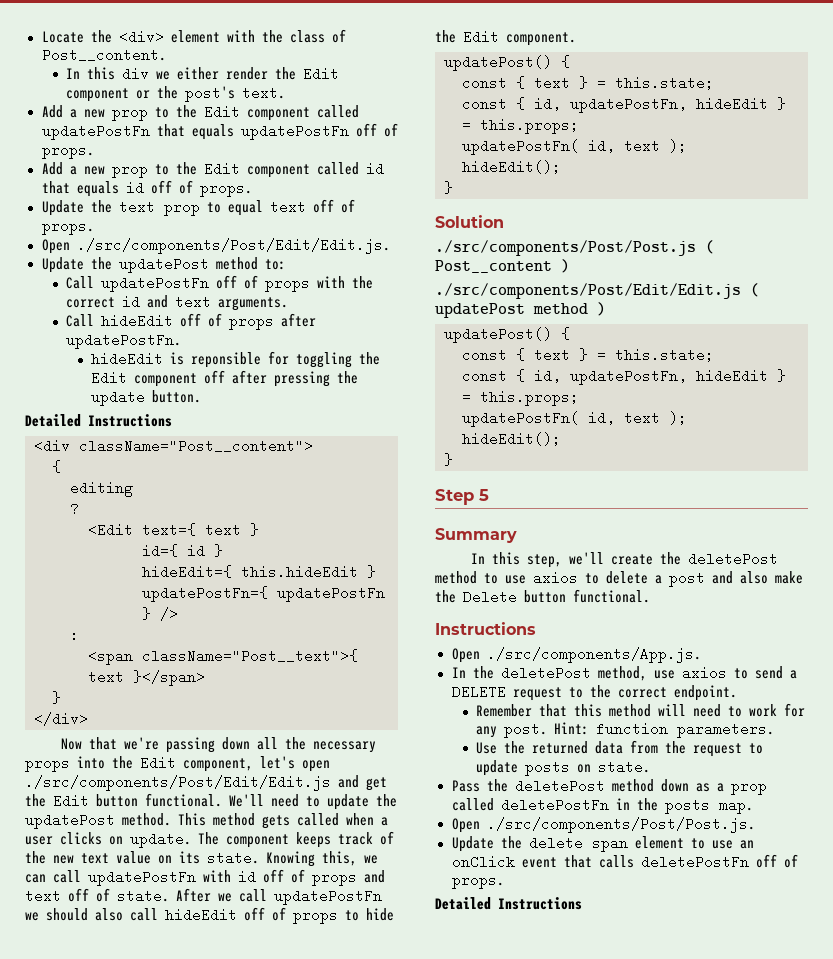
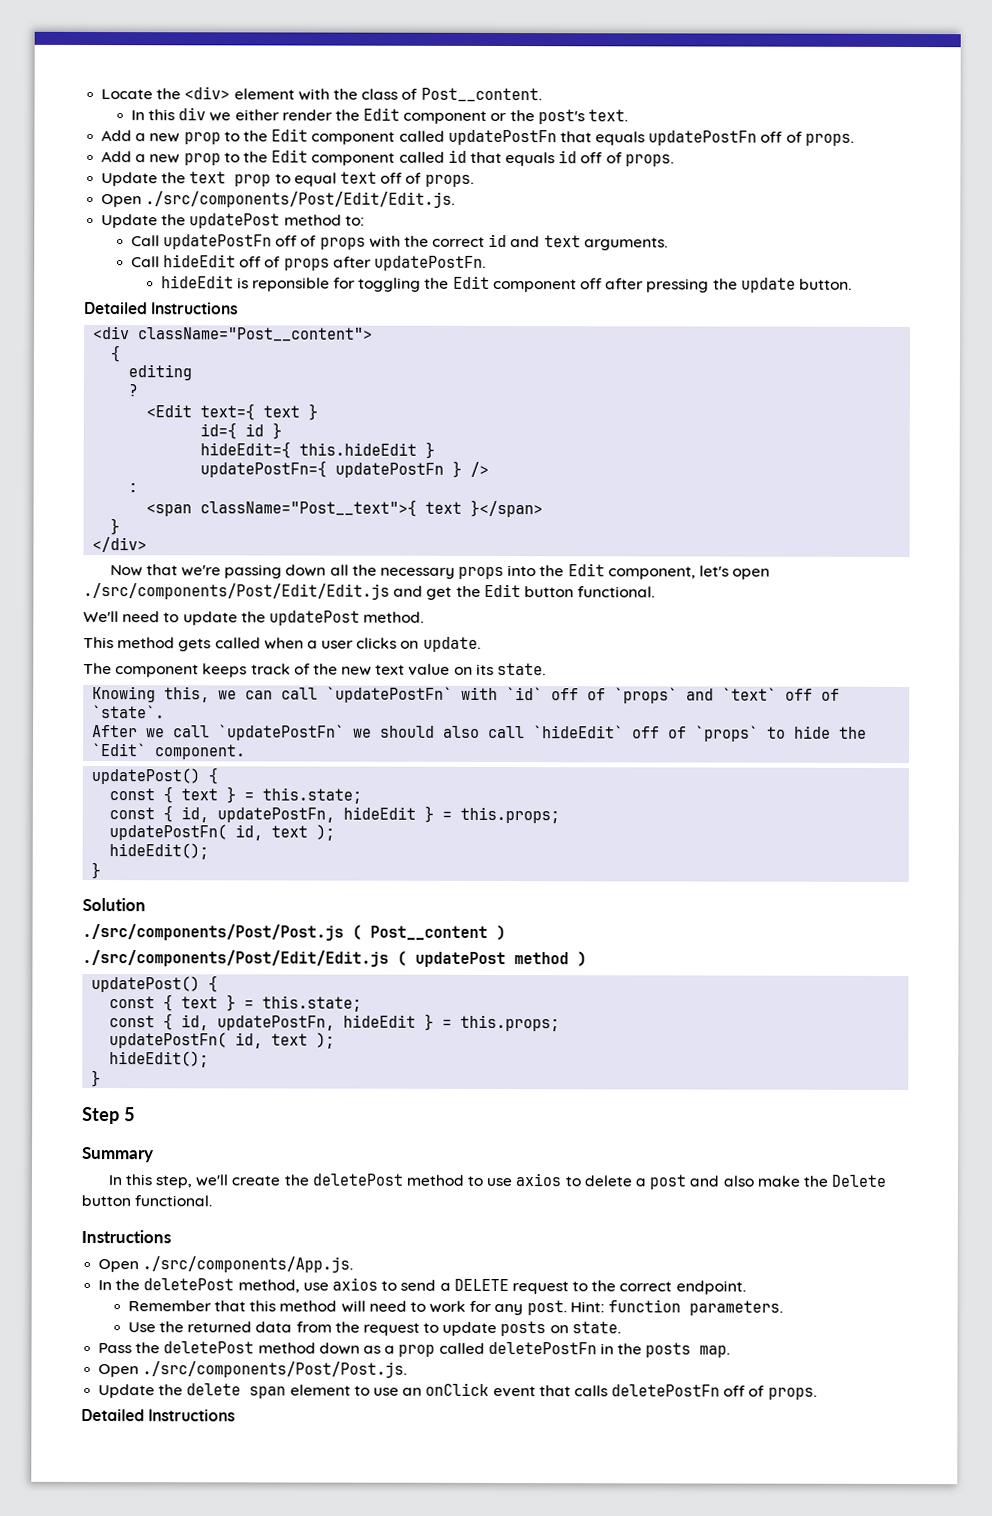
- Now that we're passing down all the necessary props into the Edit component, let's open ./src/components/Post/Edit/Edit.js and get the Edit button functional. We'll need to update the updatePost method. This method gets called when a user clicks on update. The component keeps track of the new text value on its state. Knowing this, we can call updatePostFn with id off of props and text off of state. After we call updatePostFn we should also call hideEdit off of props to hide the Edit component.
+ Now that we're passing down all the necessary props into the Edit component, let's open ./src/components/Post/Edit/Edit.js and get the Edit button functional.
+ We'll need to update the updatePost method.
+ This method gets called when a user clicks on update.
+ The component keeps track of the new text value on its state.
+ Knowing this, we can call `updatePostFn` with `id` off of `props` and `text` off of `state`.
+ After we call `updatePostFn` we should also call `hideEdit` off of `props` to hide the `Edit` component.

